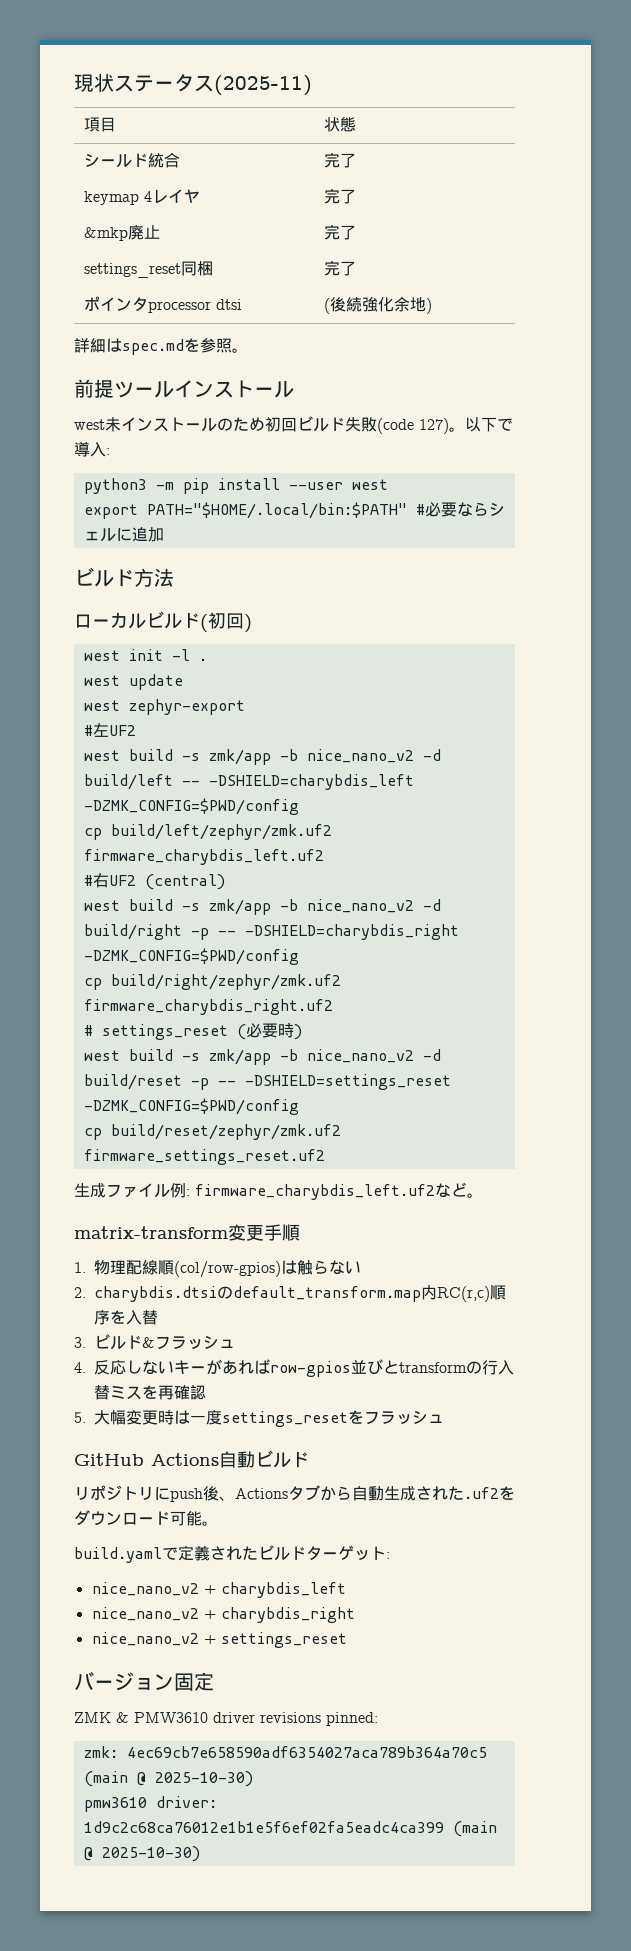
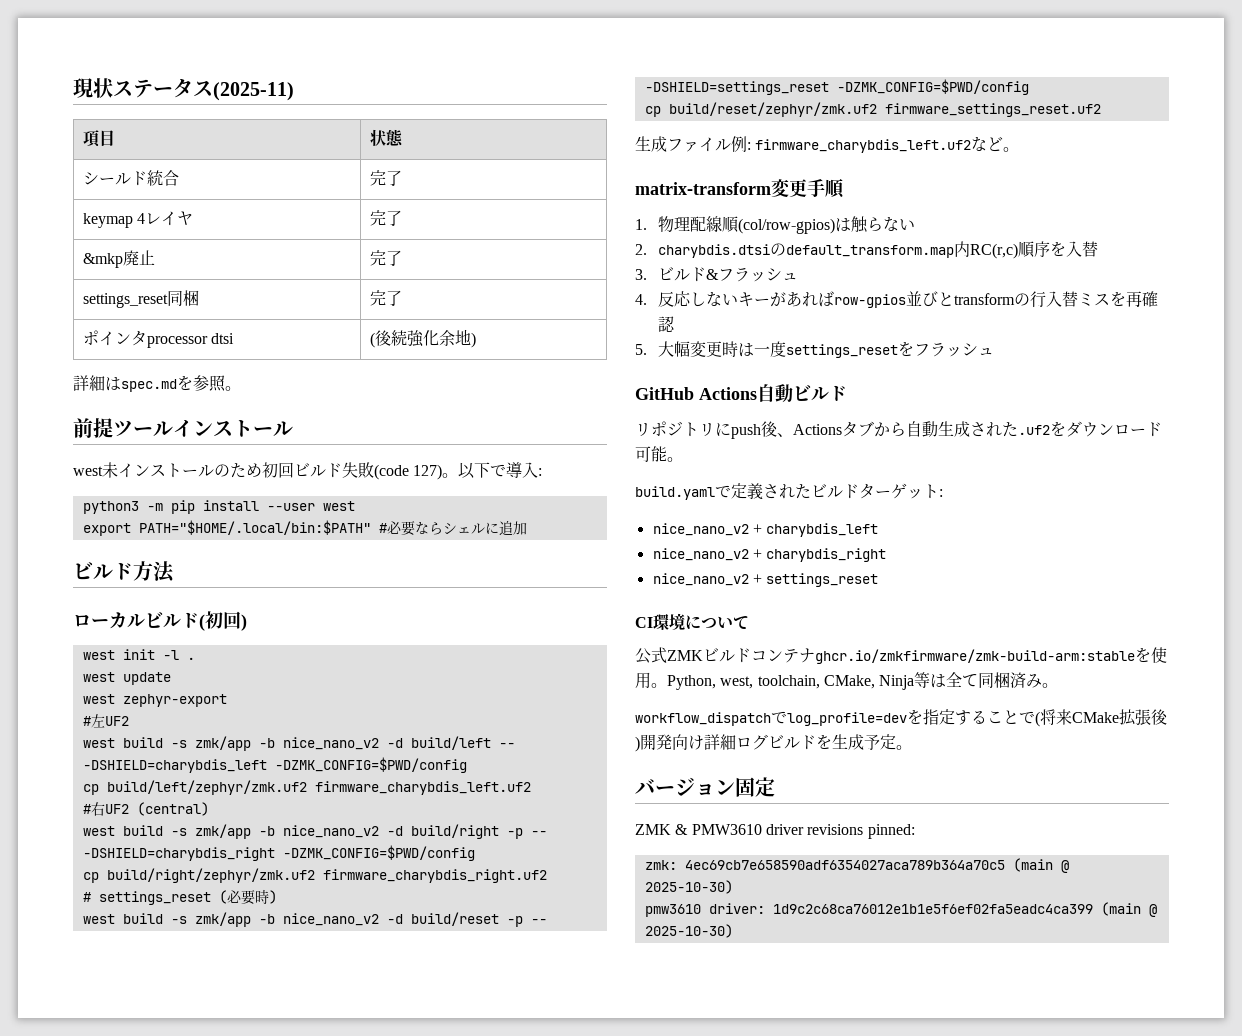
+ CI環境について
+ 公式ZMKビルドコンテナghcr.io/zmkfirmware/zmk-build-arm:stableを使用。Python, west, toolchain, CMake, Ninja等は全て同梱済み。
+ workflow_dispatchでlog_profile=devを指定することで(将来CMake拡張後)開発向け詳細ログビルドを生成予定。

